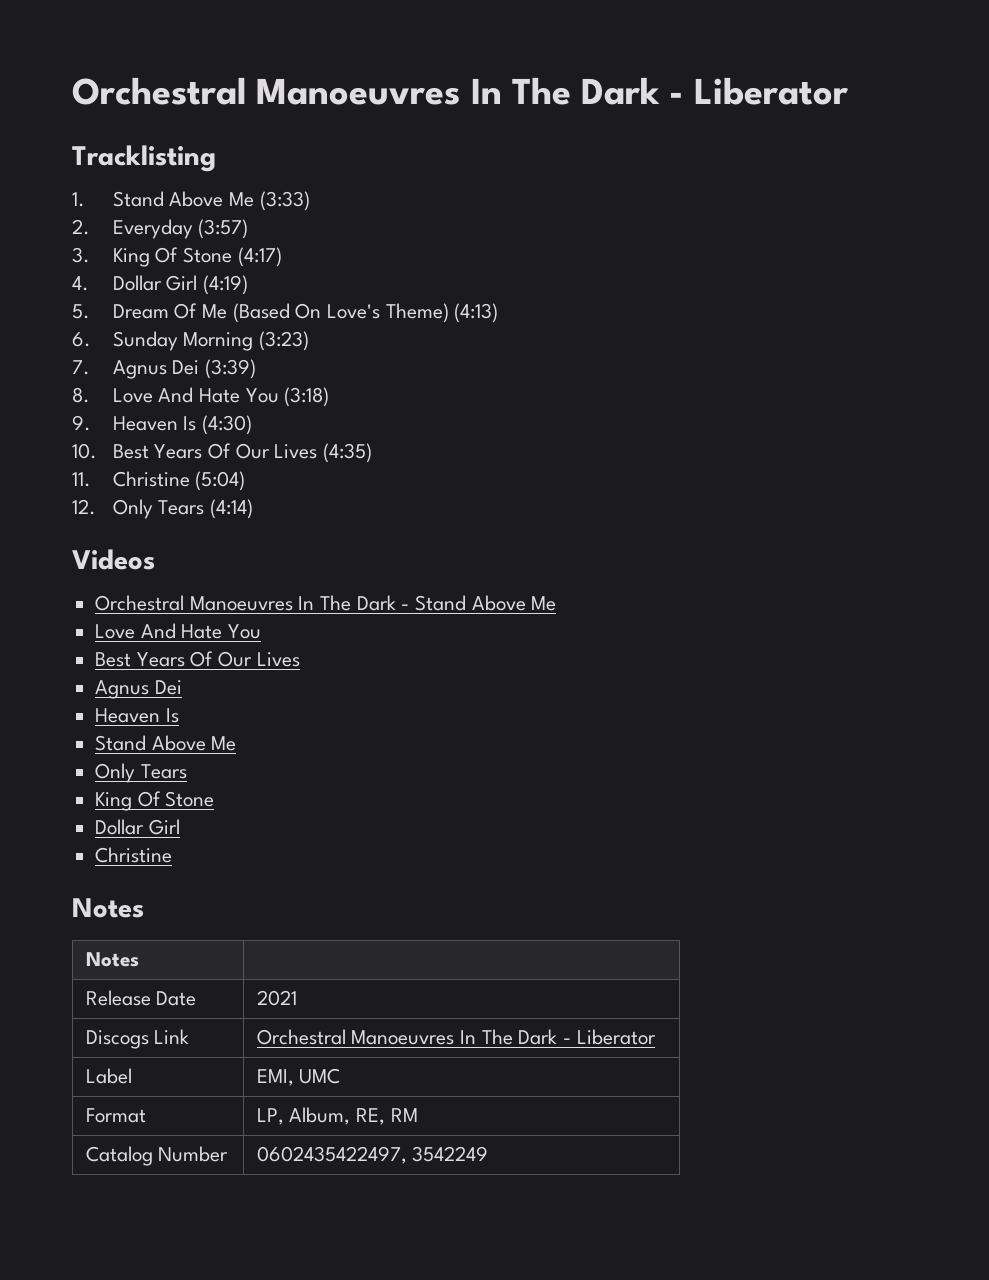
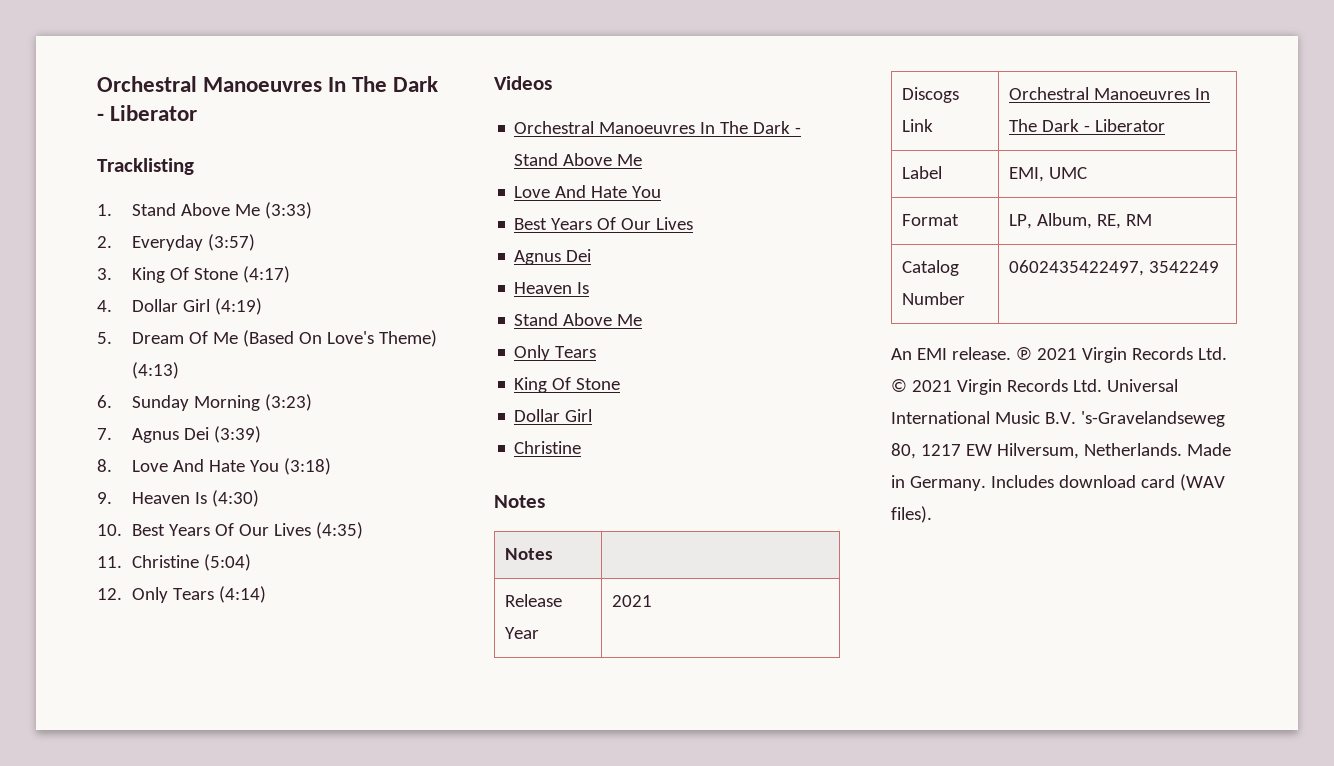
- Release Date | 2021
+ Release Year | 2021
+ An EMI release. ℗ 2021 Virgin Records Ltd. © 2021 Virgin Records Ltd. Universal International Music B.V. 's-Gravelandseweg 80, 1217 EW Hilversum, Netherlands. Made in Germany. Includes download card (WAV files).

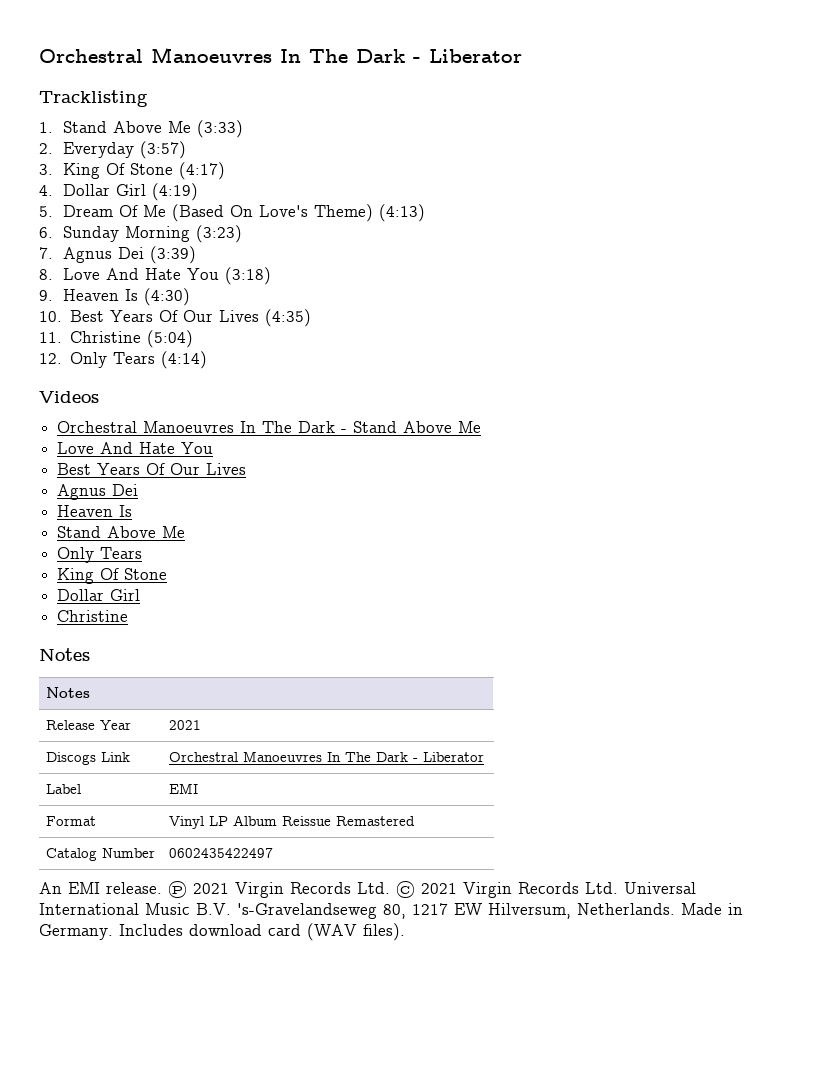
- Label | EMI, UMC
+ Label | EMI
- Format | LP, Album, RE, RM
+ Format | Vinyl LP Album Reissue Remastered
- Catalog Number | 0602435422497, 3542249
+ Catalog Number | 0602435422497

